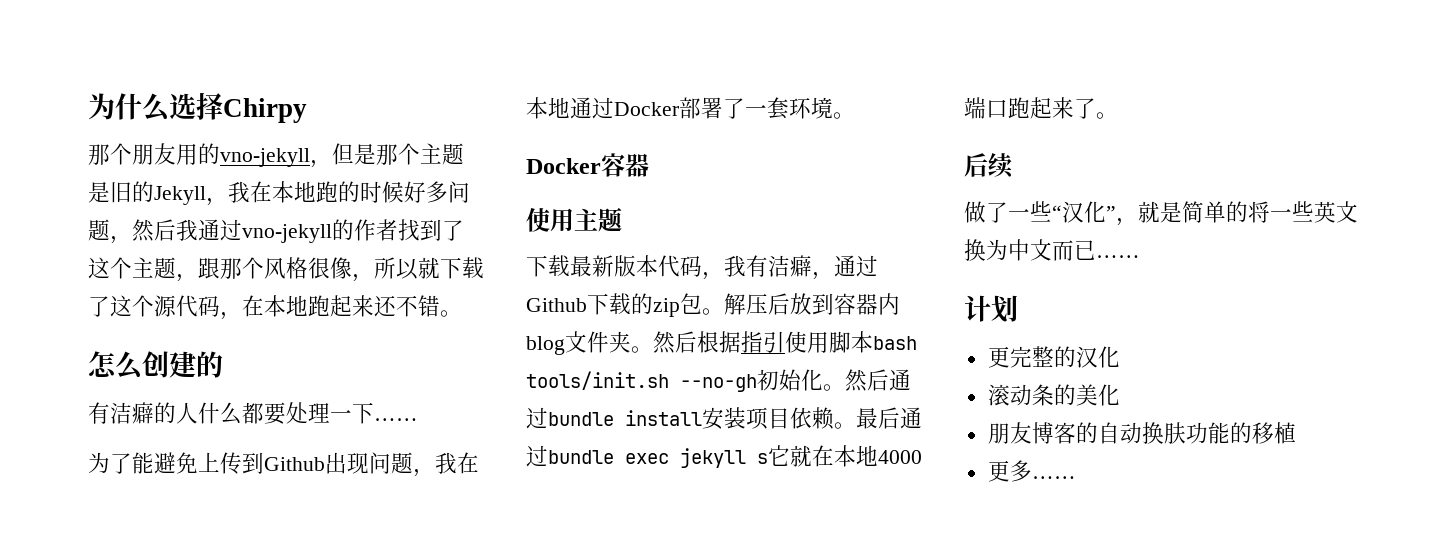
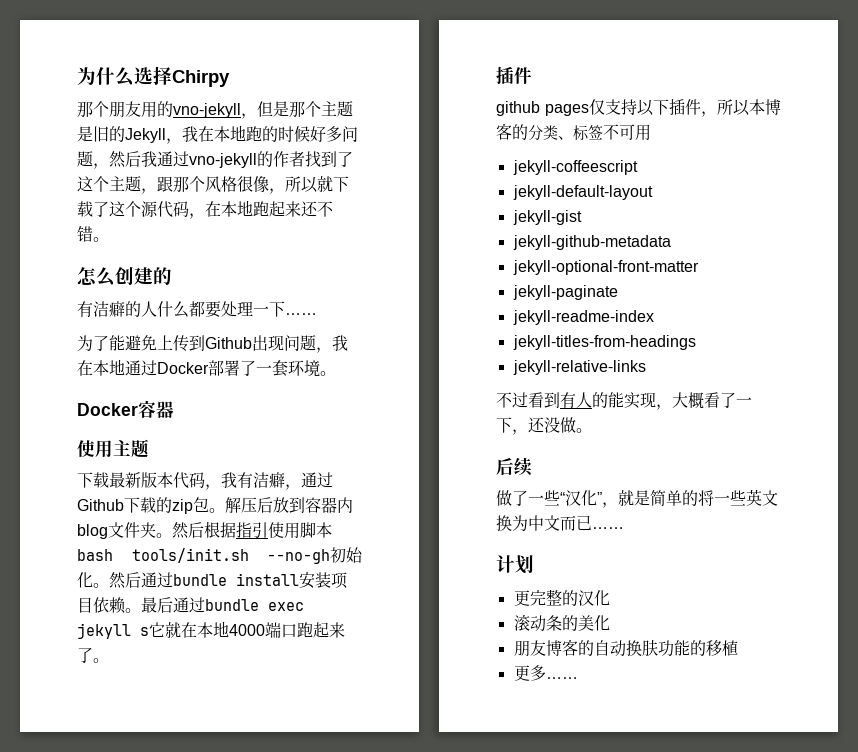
  最后通过bundle exec jekyll s它就在本地4000端口跑起来了。
+ 插件
+ github pages仅支持以下插件，所以本博客的分类、标签不可用
+ jekyll-coffeescript
+ jekyll-default-layout
+ jekyll-gist
+ jekyll-github-metadata
+ jekyll-optional-front-matter
+ jekyll-paginate
+ jekyll-readme-index
+ jekyll-titles-from-headings
+ jekyll-relative-links
+ 不过看到有人的能实现，大概看了一下，还没做。

